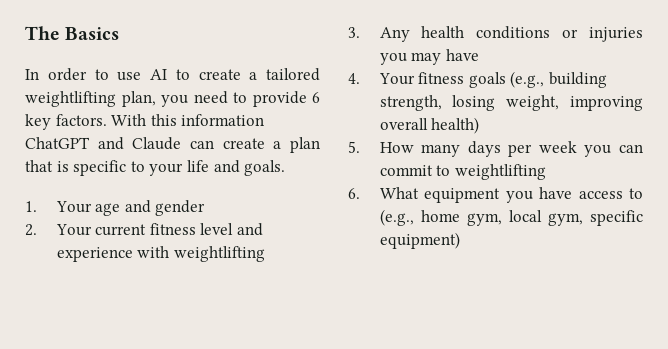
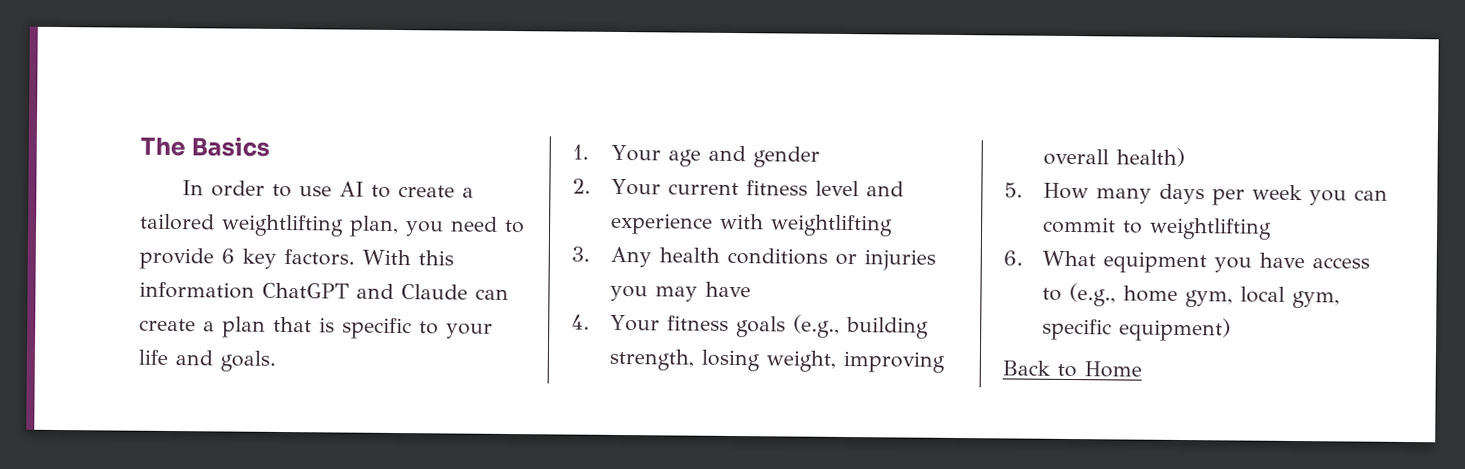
+ Back to Home

